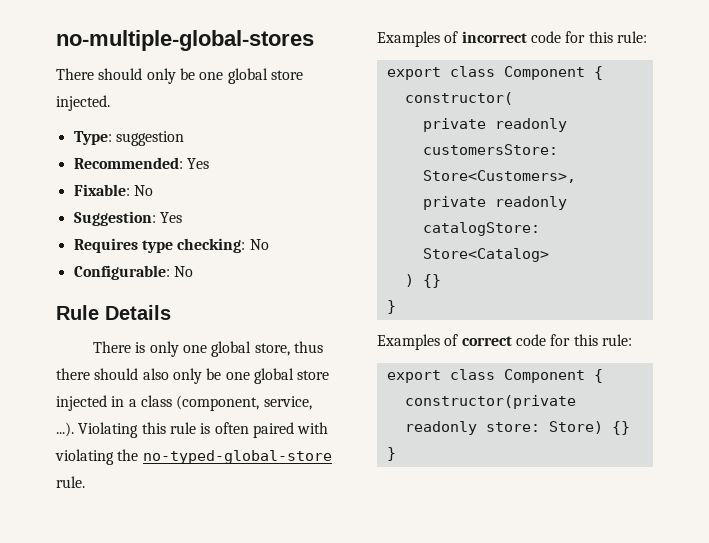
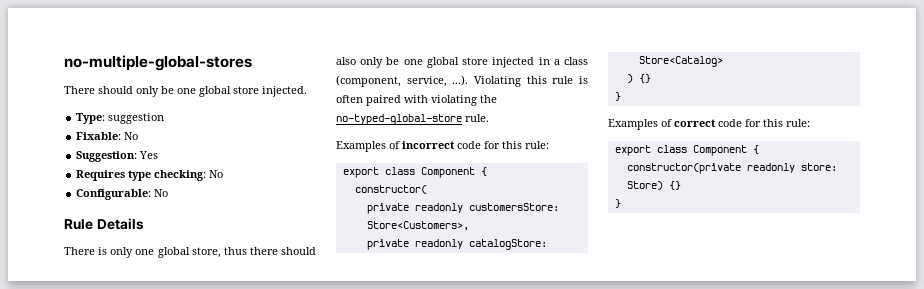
- Recommended: Yes

